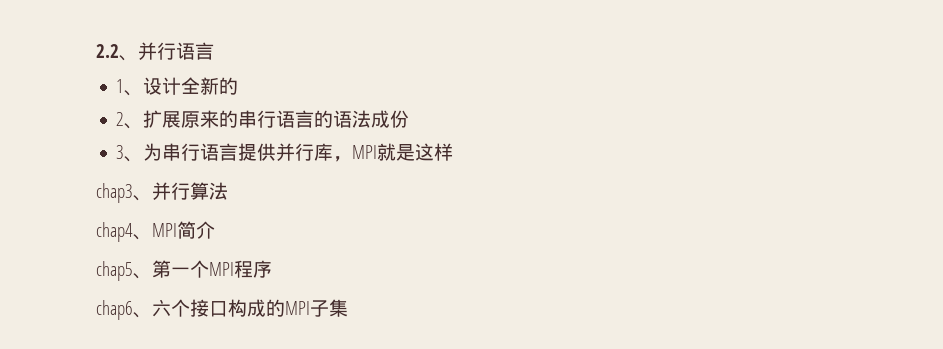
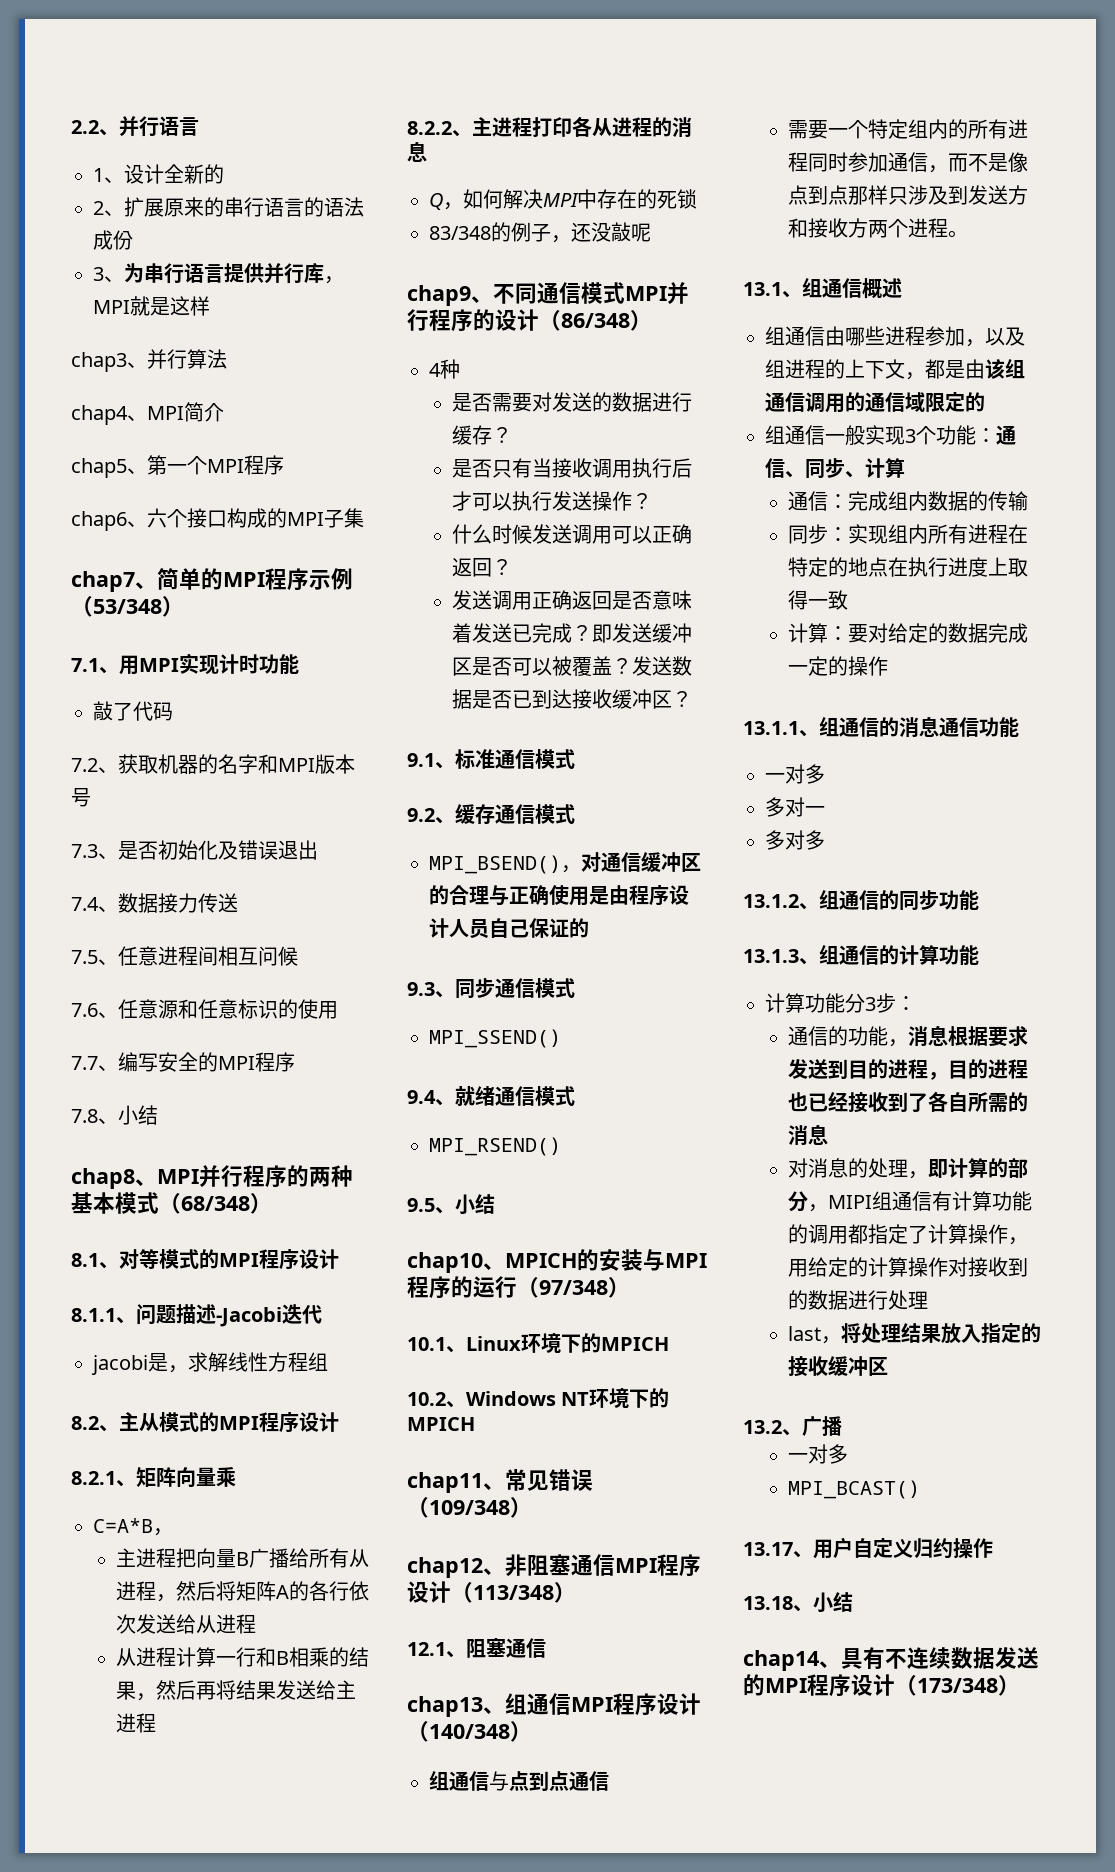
+ chap7、简单的MPI程序示例（53/348）
+ 7.1、用MPI实现计时功能
+ 敲了代码
+ 7.2、获取机器的名字和MPI版本号
+ 7.3、是否初始化及错误退出
+ 7.4、数据接力传送
+ 7.5、任意进程间相互问候
+ 7.6、任意源和任意标识的使用
+ 7.7、编写安全的MPI程序
+ 7.8、小结
+ chap8、MPI并行程序的两种基本模式（68/348）
+ 8.1、对等模式的MPI程序设计
+ 8.1.1、问题描述-Jacobi迭代
+ jacobi是，求解线性方程组
+ 8.2、主从模式的MPI程序设计
+ 8.2.1、矩阵向量乘
+ C=A*B，
+ 主进程把向量B广播给所有从进程，然后将矩阵A的各行依次发送给从进程
+ 从进程计算一行和B相乘的结果，然后再将结果发送给主进程
+ 8.2.2、主进程打印各从进程的消息
+ Q，如何解决MPI中存在的死锁
+ 83/348的例子，还没敲呢
+ chap9、不同通信模式MPI并行程序的设计（86/348）
+ 4种
+ 是否需要对发送的数据进行缓存？
+ 是否只有当接收调用执行后才可以执行发送操作？
+ 什么时候发送调用可以正确返回？
+ 发送调用正确返回是否意味着发送已完成？即发送缓冲区是否可以被覆盖？发送数据是否已到达接收缓冲区？
+ 9.1、标准通信模式
+ 9.2、缓存通信模式
+ MPI_BSEND()，对通信缓冲区的合理与正确使用是由程序设计人员自己保证的
+ 9.3、同步通信模式
+ MPI_SSEND()
+ 9.4、就绪通信模式
+ MPI_RSEND()
+ 9.5、小结
+ chap10、MPICH的安装与MPI程序的运行（97/348）
+ 10.1、Linux环境下的MPICH
+ 10.2、Windows NT环境下的MPICH
+ chap11、常见错误（109/348）
+ chap12、非阻塞通信MPI程序设计（113/348）
+ 12.1、阻塞通信
+ chap13、组通信MPI程序设计（140/348）
+ 组通信与点到点通信
+ 需要一个特定组内的所有进程同时参加通信，而不是像点到点那样只涉及到发送方和接收方两个进程。
+ 13.1、组通信概述
+ 组通信由哪些进程参加，以及组进程的上下文，都是由该组通信调用的通信域限定的
+ 组通信一般实现3个功能：通信、同步、计算
+ 通信：完成组内数据的传输
+ 同步：实现组内所有进程在特定的地点在执行进度上取得一致
+ 计算：要对给定的数据完成一定的操作
+ 13.1.1、组通信的消息通信功能
+ 一对多
+ 多对一
+ 多对多
+ 13.1.2、组通信的同步功能
+ 13.1.3、组通信的计算功能
+ 计算功能分3步：
+ 通信的功能，消息根据要求发送到目的进程，目的进程也已经接收到了各自所需的消息
+ 对消息的处理，即计算的部分，MIPI组通信有计算功能的调用都指定了计算操作，用给定的计算操作对接收到的数据进行处理
+ last，将处理结果放入指定的接收缓冲区
+ 13.2、广播
+ 一对多
+ MPI_BCAST()
+ 13.17、用户自定义归约操作
+ 13.18、小结
+ chap14、具有不连续数据发送的MPI程序设计（173/348）

